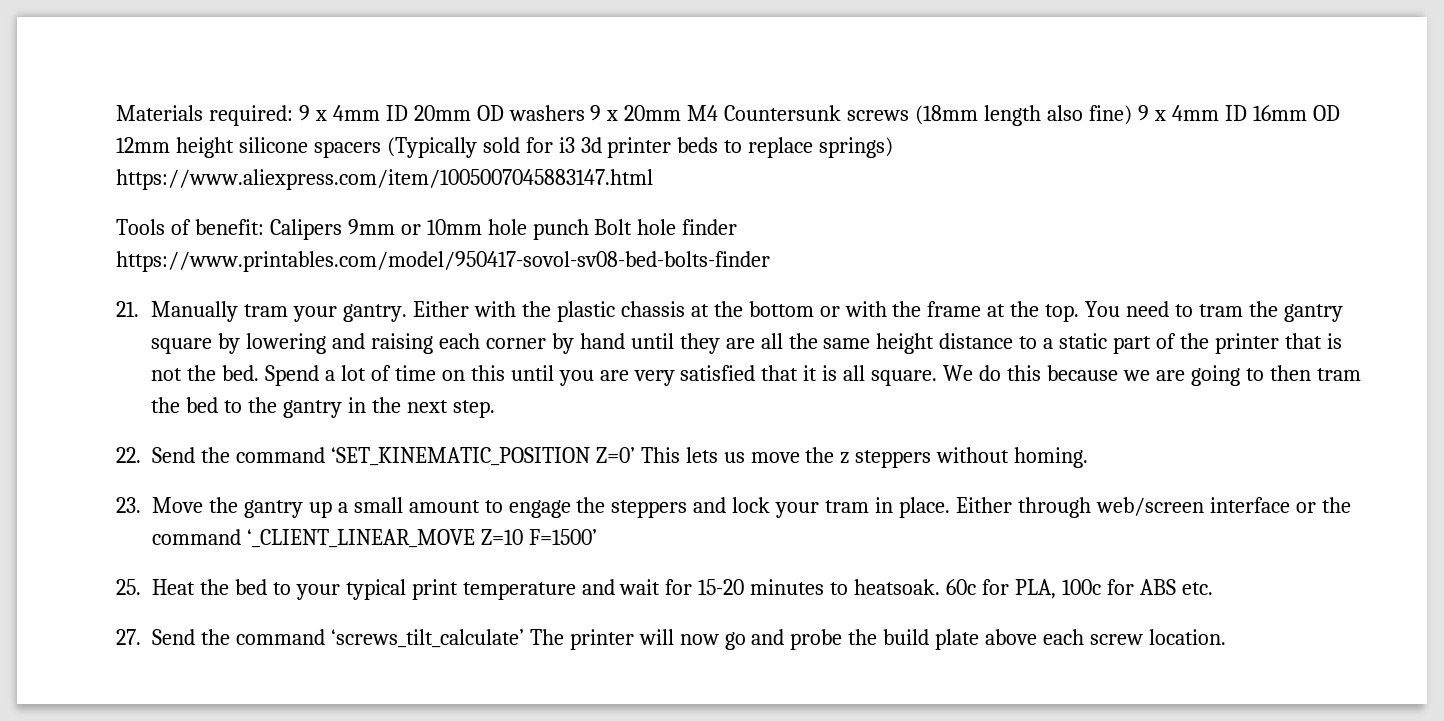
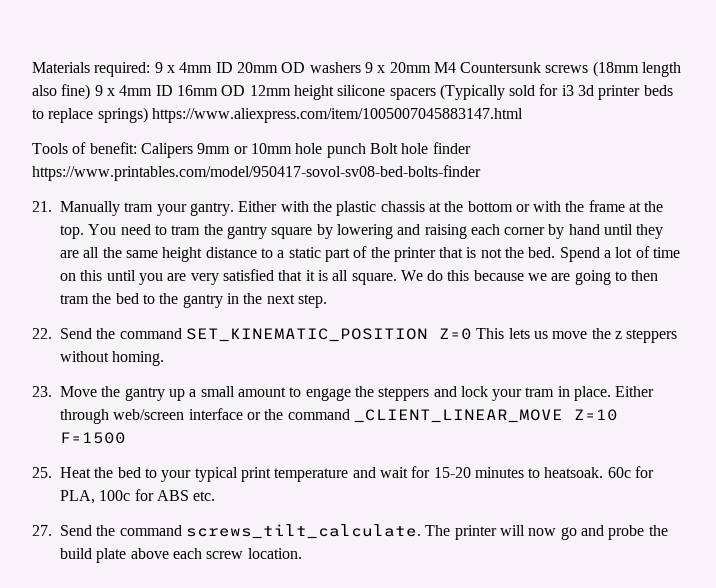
- 22. Send the command ‘SET_KINEMATIC_POSITION Z=0’ This lets us move the z steppers without homing.
+ 22. Send the command SET_KINEMATIC_POSITION Z=0 This lets us move the z steppers without homing.
- Either through web/screen interface or the command ‘_CLIENT_LINEAR_MOVE Z=10 F=1500’
+ Either through web/screen interface or the command _CLIENT_LINEAR_MOVE Z=10 F=1500
- 27. Send the command ‘screws_tilt_calculate’ The printer will now go and probe the build plate above each screw location.
+ 27. Send the command screws_tilt_calculate. The printer will now go and probe the build plate above each screw location.

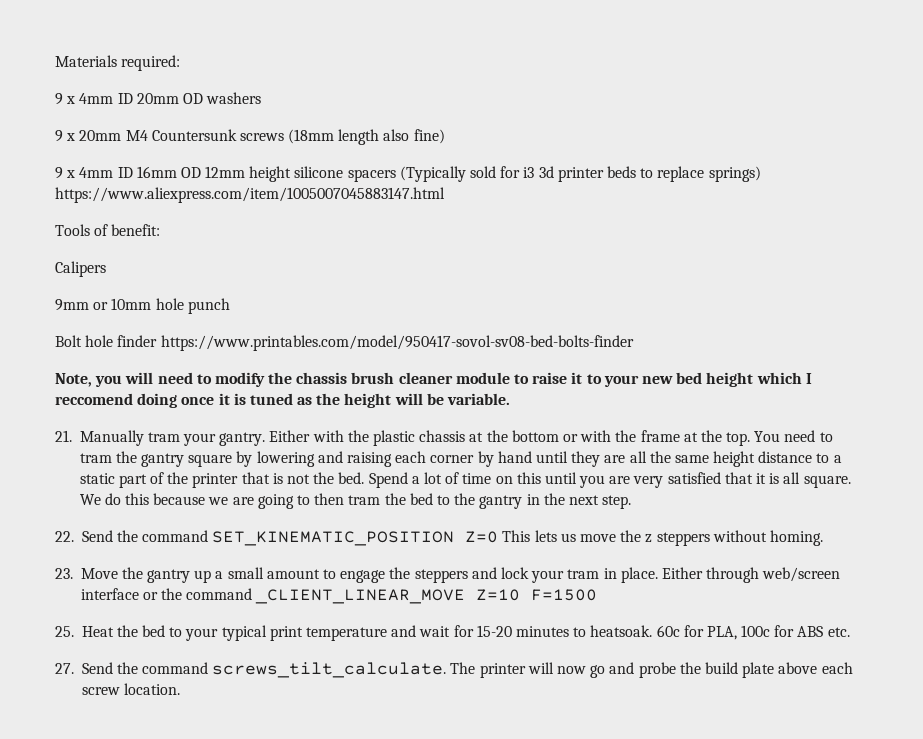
- Materials required: 9 x 4mm ID 20mm OD washers 9 x 20mm M4 Countersunk screws (18mm length also fine) 9 x 4mm ID 16mm OD 12mm height silicone spacers (Typically sold for i3 3d printer beds to replace springs) https://www.aliexpress.com/item/1005007045883147.html
+ Materials required:
+ 9 x 4mm ID 20mm OD washers
+ 9 x 20mm M4 Countersunk screws (18mm length also fine)
+ 9 x 4mm ID 16mm OD 12mm height silicone spacers (Typically sold for i3 3d printer beds to replace springs) https://www.aliexpress.com/item/1005007045883147.html
- Tools of benefit: Calipers 9mm or 10mm hole punch Bolt hole finder https://www.printables.com/model/950417-sovol-sv08-bed-bolts-finder
+ Tools of benefit:
+ Calipers
+ 9mm or 10mm hole punch
+ Bolt hole finder https://www.printables.com/model/950417-sovol-sv08-bed-bolts-finder
+ Note, you will need to modify the chassis brush cleaner module to raise it to your new bed height which I reccomend doing once it is tuned as the height will be variable.

